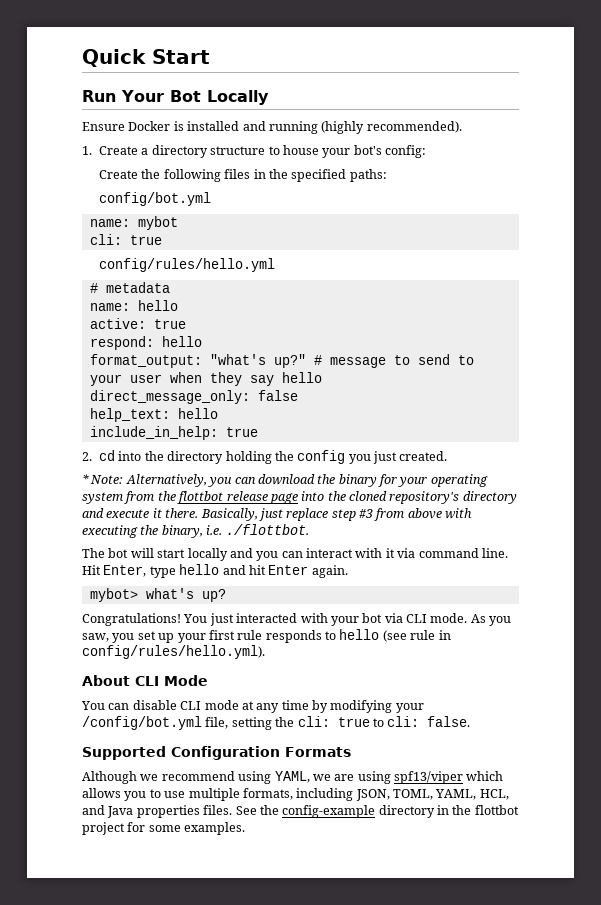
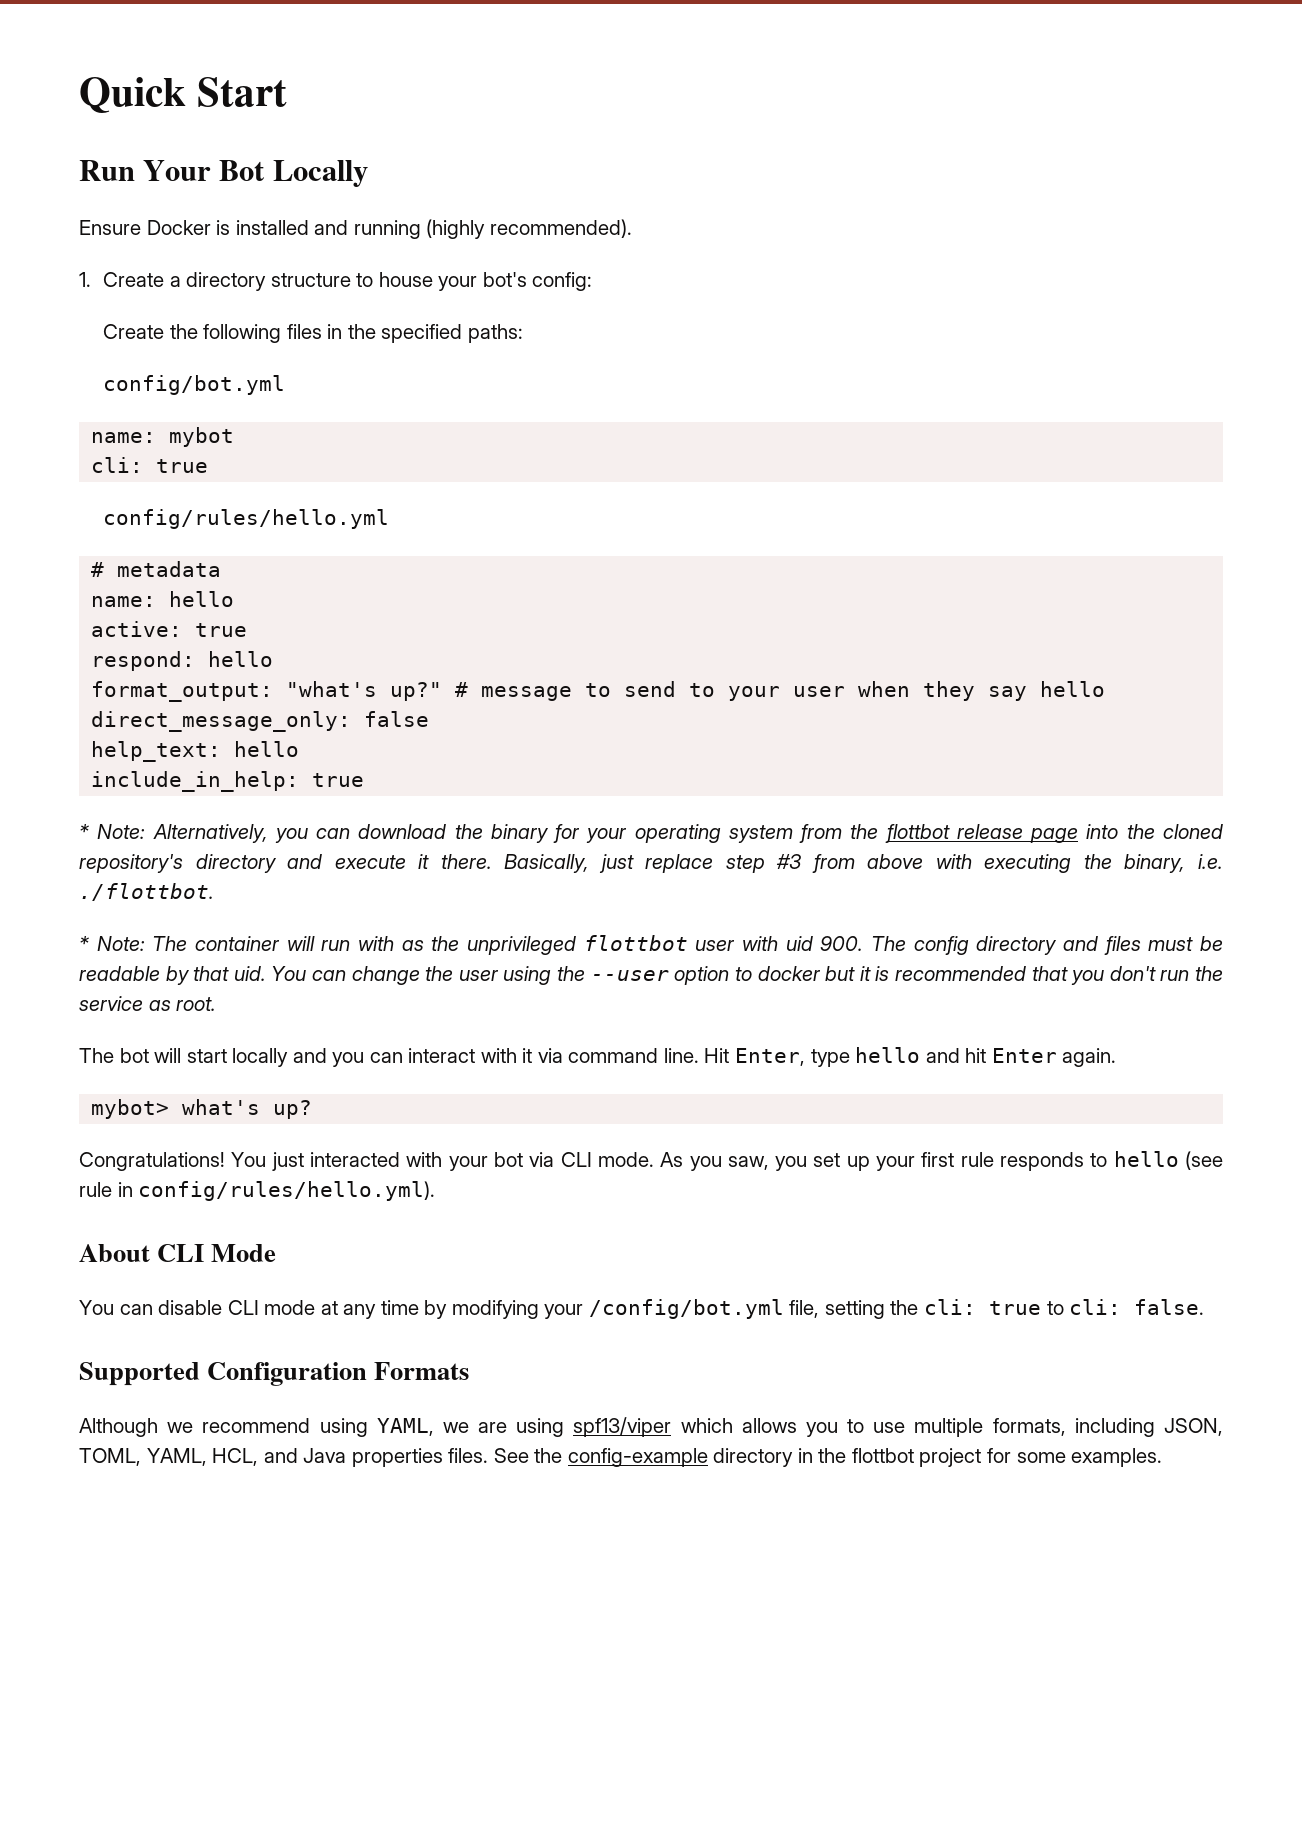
- 2. cd into the directory holding the config you just created.
+ * Note: The container will run with as the unprivileged flottbot user with uid 900. The config directory and files must be readable by that uid. You can change the user using the --user option to docker but it is recommended that you don't run the service as root.

